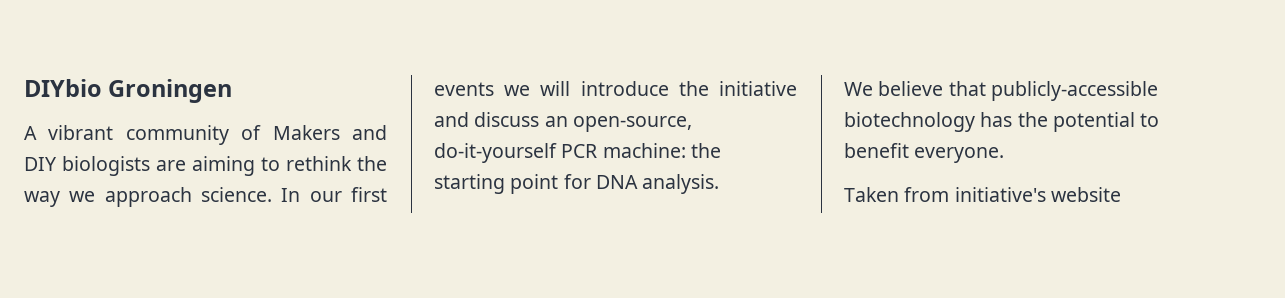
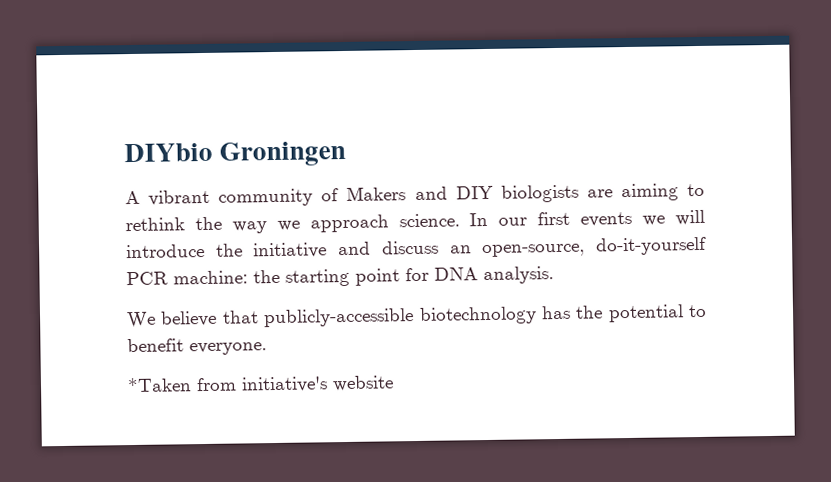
- Taken from initiative's website
+ *Taken from initiative's website

